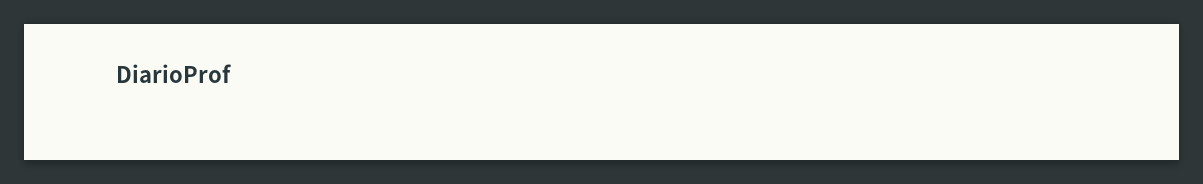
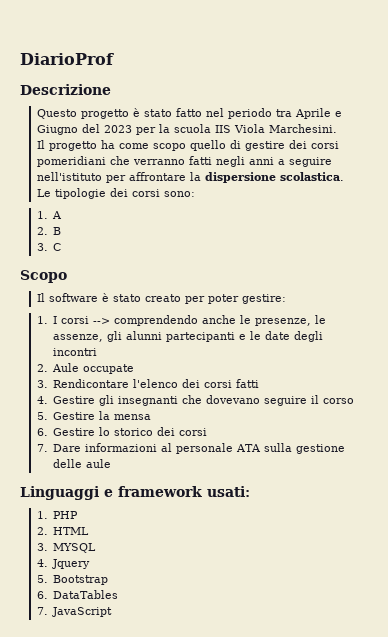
+ Descrizione
+ Questo progetto è stato fatto nel periodo tra Aprile e Giugno del 2023 per la scuola IIS Viola Marchesini.
+ Il progetto ha come scopo quello di gestire dei corsi pomeridiani che verranno fatti negli anni a seguire nell'istituto per affrontare la dispersione scolastica.
+ Le tipologie dei corsi sono:
+ 1. A
+ 2. B
+ 3. C
+ Scopo
+ Il software è stato creato per poter gestire:
+ 1. I corsi --> comprendendo anche le presenze, le assenze, gli alunni partecipanti e le date degli incontri
+ 2. Aule occupate
+ 3. Rendicontare l'elenco dei corsi fatti
+ 4. Gestire gli insegnanti che dovevano seguire il corso
+ 5. Gestire la mensa
+ 6. Gestire lo storico dei corsi
+ 7. Dare informazioni al personale ATA sulla gestione delle aule
+ Linguaggi e framework usati:
+ 1. PHP
+ 2. HTML
+ 3. MYSQL
+ 4. Jquery
+ 5. Bootstrap
+ 6. DataTables
+ 7. JavaScript

